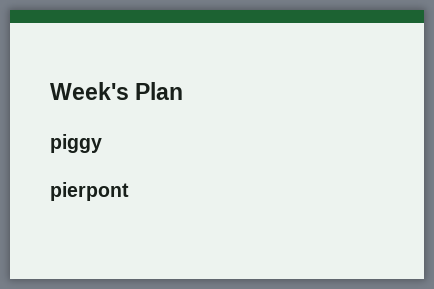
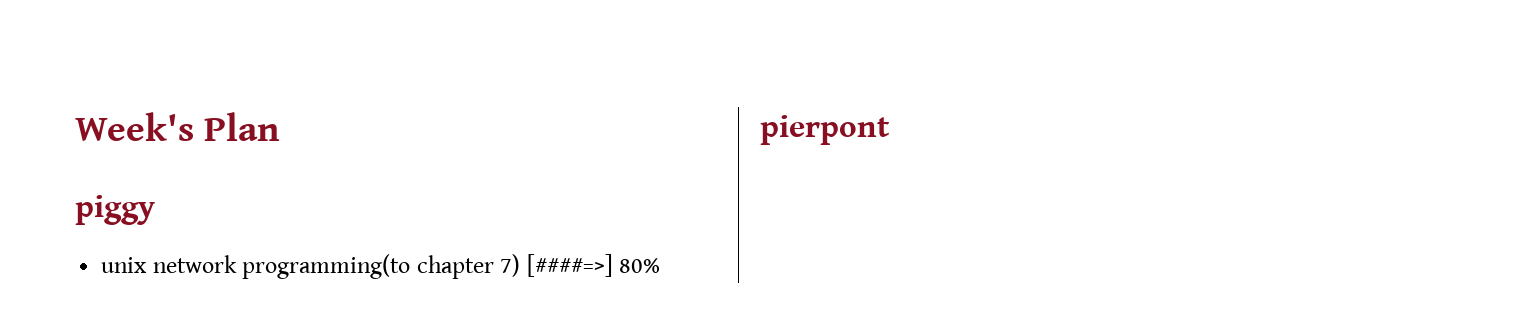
+ unix network programming(to chapter 7) [####=>] 80%

